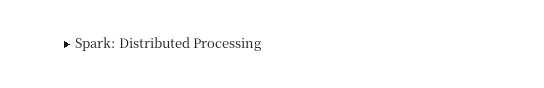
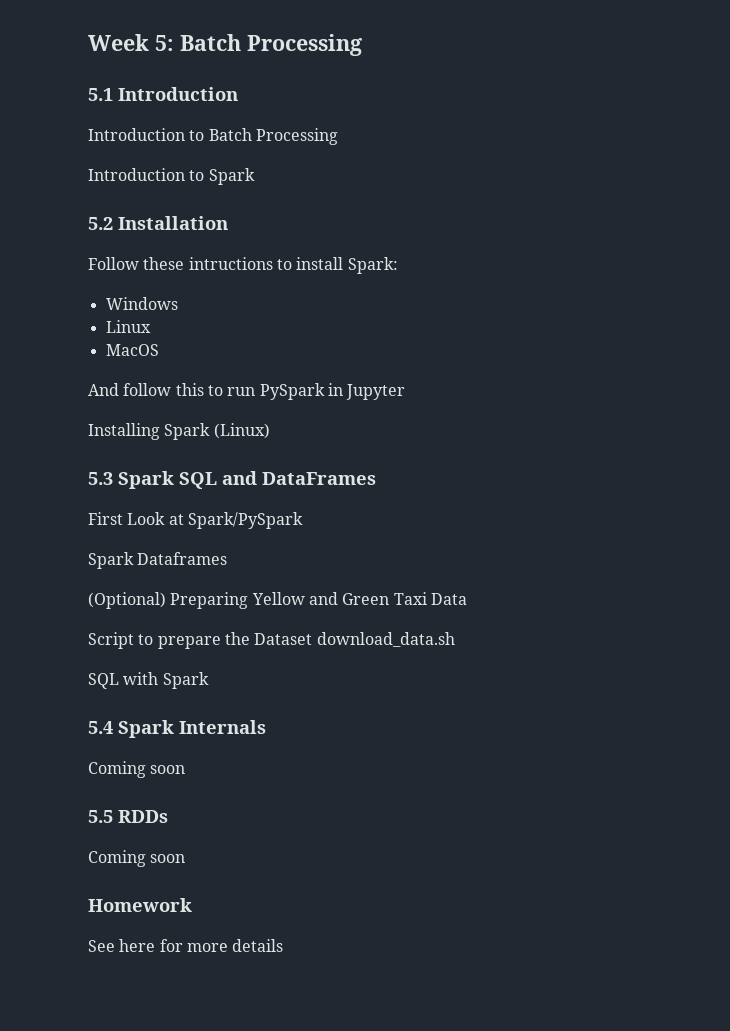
- Spark: Distributed Processing
+ Week 5: Batch Processing
+ 5.1 Introduction
+ Introduction to Batch Processing
+ Introduction to Spark
+ 5.2 Installation
+ Follow these intructions to install Spark:
+ Windows
+ Linux
+ MacOS
+ And follow this to run PySpark in Jupyter
+ Installing Spark (Linux)
+ 5.3 Spark SQL and DataFrames
+ First Look at Spark/PySpark
+ Spark Dataframes
+ (Optional) Preparing Yellow and Green Taxi Data
+ Script to prepare the Dataset download_data.sh
+ SQL with Spark
+ 5.4 Spark Internals
+ Coming soon
+ 5.5 RDDs
+ Coming soon
+ Homework
+ See here for more details

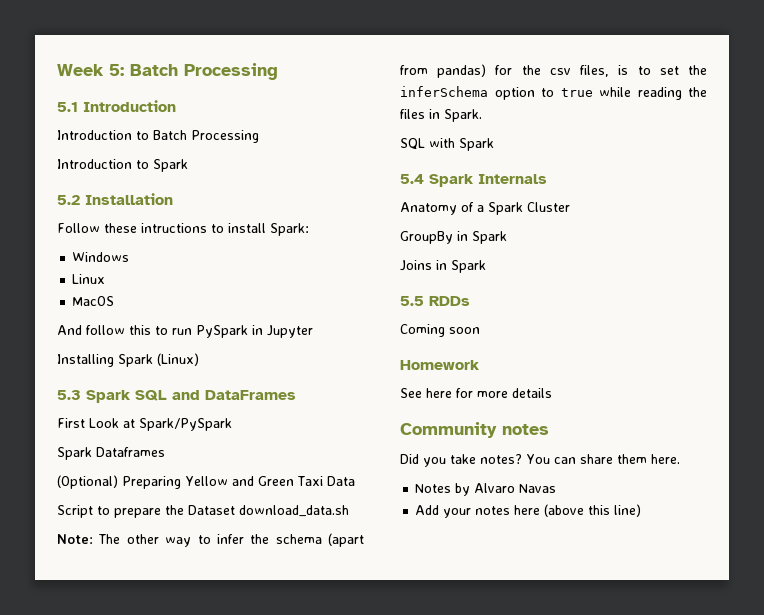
+ Note: The other way to infer the schema (apart from pandas) for the csv files, is to set the inferSchema option to true while reading the files in Spark.
  5.4 Spark Internals
- Coming soon
+ Anatomy of a Spark Cluster
+ GroupBy in Spark
+ Joins in Spark
+ Community notes
+ Did you take notes? You can share them here.
+ Notes by Alvaro Navas
+ Add your notes here (above this line)

